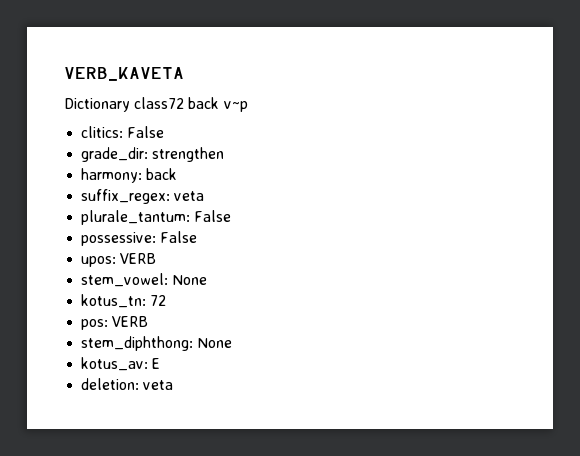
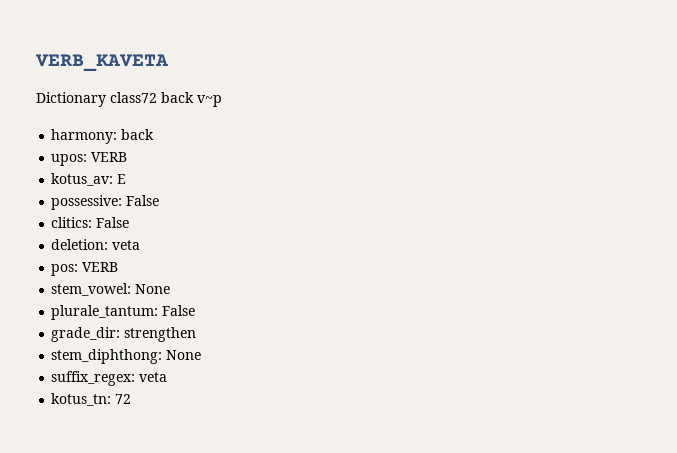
+ harmony: back
+ upos: VERB
+ kotus_av: E
+ possessive: False
  clitics: False
+ deletion: veta
+ pos: VERB
+ stem_vowel: None
+ plurale_tantum: False
- harmony: back
+ stem_diphthong: None
- plurale_tantum: False
- possessive: False
- upos: VERB
- stem_vowel: None
  kotus_tn: 72
- pos: VERB
- stem_diphthong: None
- kotus_av: E
- deletion: veta

